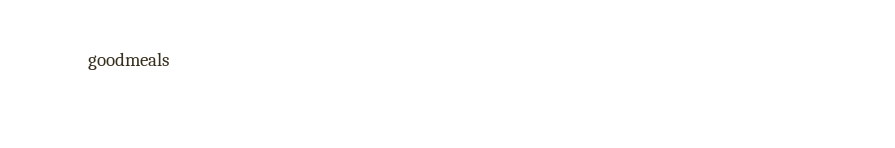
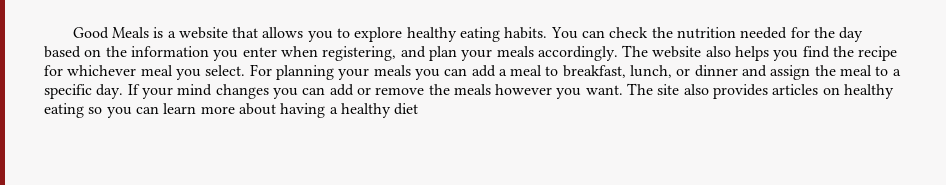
- goodmeals
+ Good Meals is a website that allows you to explore healthy eating habits. You can check the nutrition needed for the day based on the information you enter when registering, and plan your meals accordingly. The website also helps you find the recipe for whichever meal you select. For planning your meals you can add a meal to breakfast, lunch, or dinner and assign the meal to a specific day. If your mind changes you can add or remove the meals however you want. The site also provides articles on healthy eating so you can learn more about having a healthy diet

